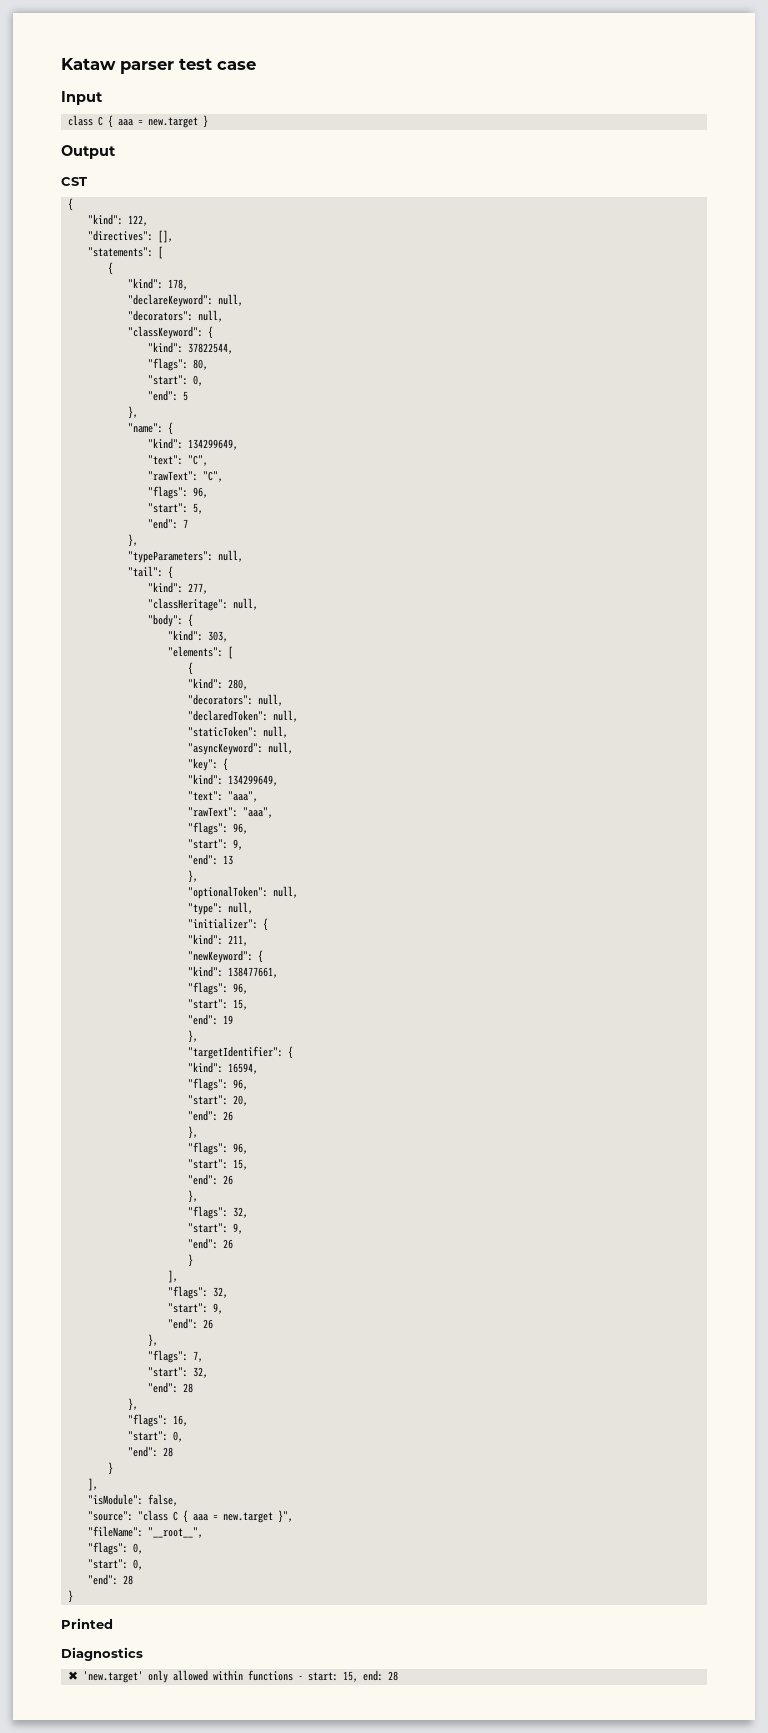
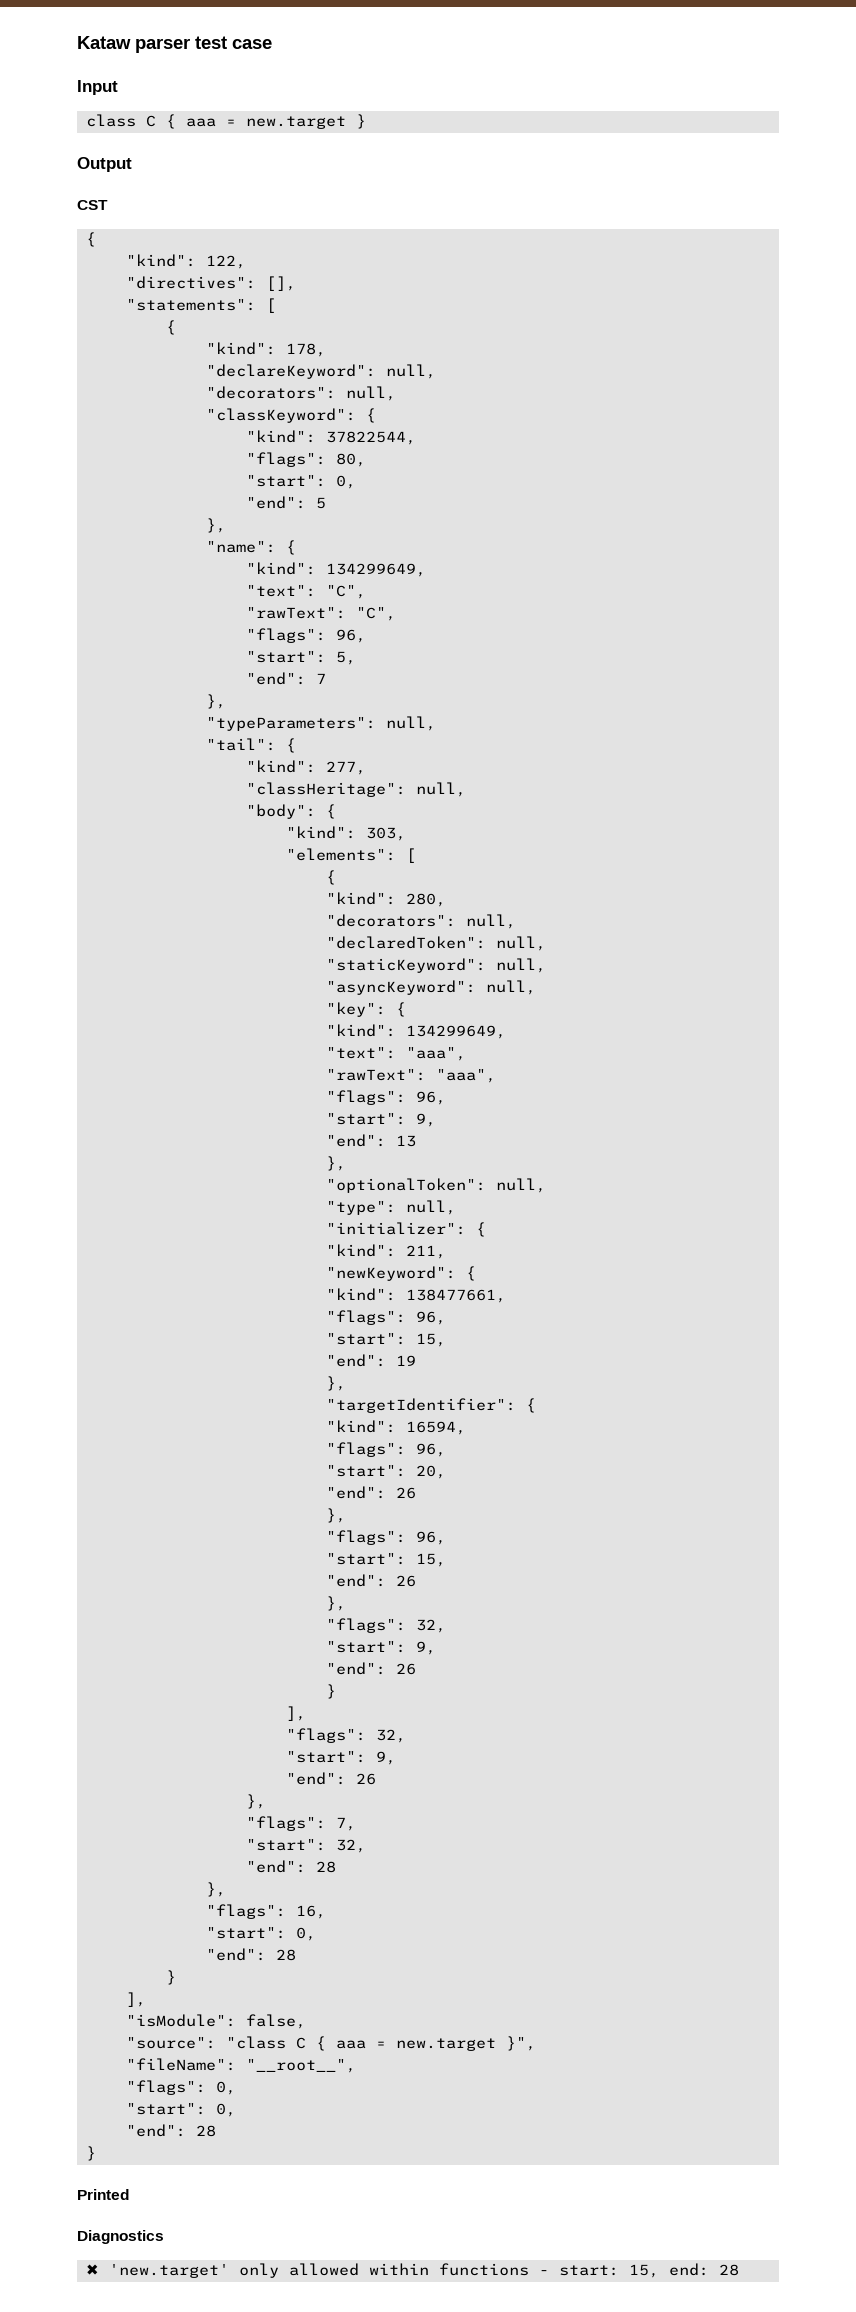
- "staticToken": null,
+ "staticKeyword": null,

